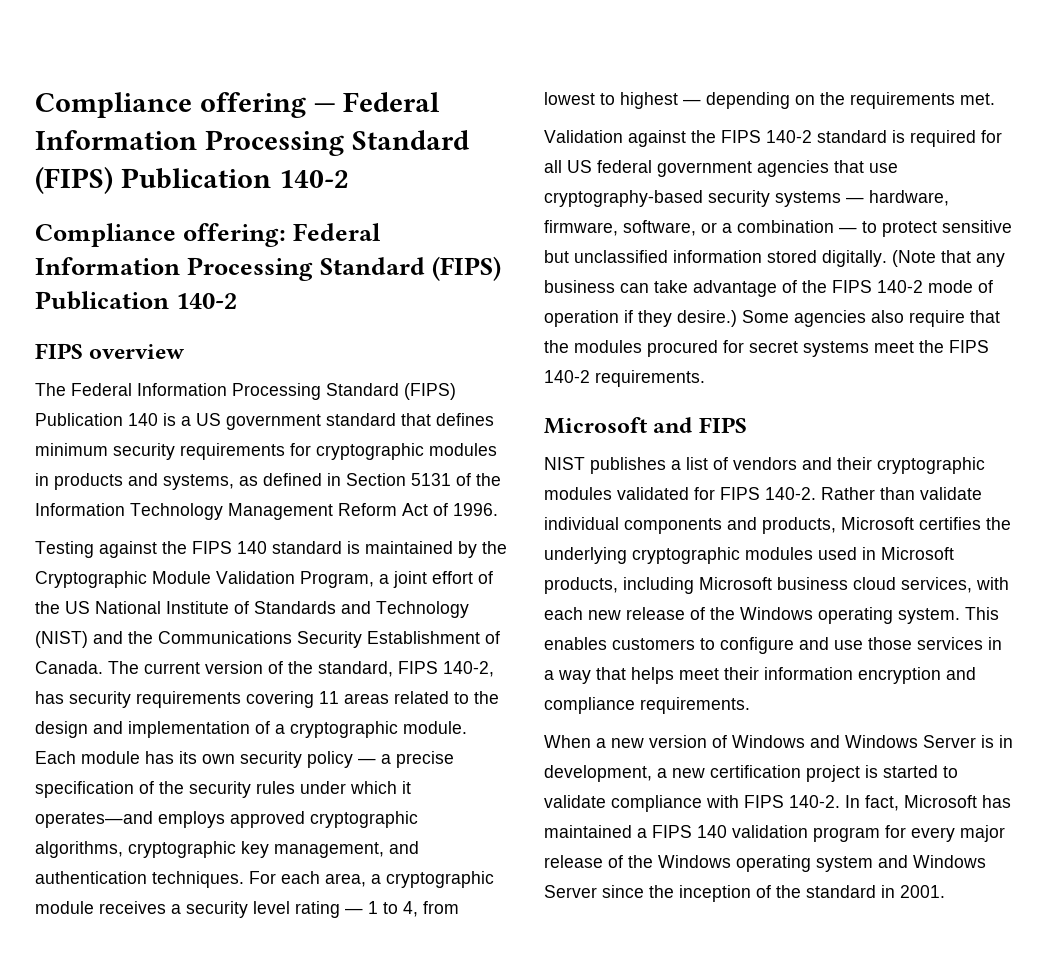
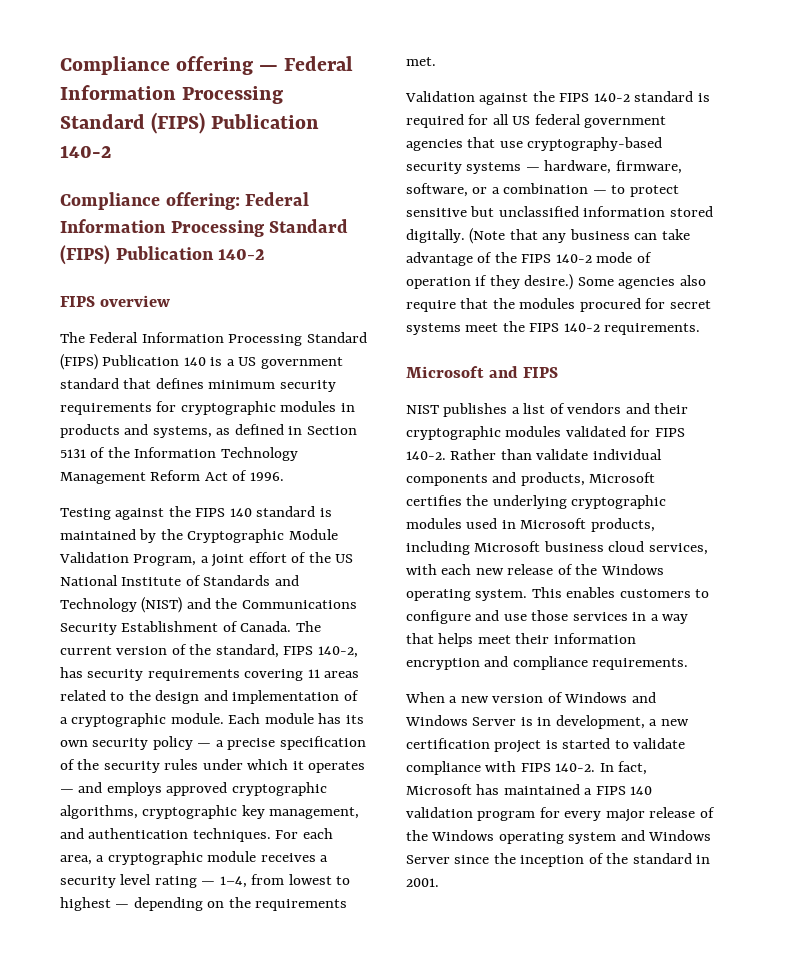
- Each module has its own security policy — a precise specification of the security rules under which it operates—and employs approved cryptographic algorithms, cryptographic key management, and authentication techniques.
+ Each module has its own security policy — a precise specification of the security rules under which it operates — and employs approved cryptographic algorithms, cryptographic key management, and authentication techniques.
- For each area, a cryptographic module receives a security level rating — 1 to 4, from lowest to highest — depending on the requirements met.
+ For each area, a cryptographic module receives a security level rating — 1–4, from lowest to highest — depending on the requirements met.

